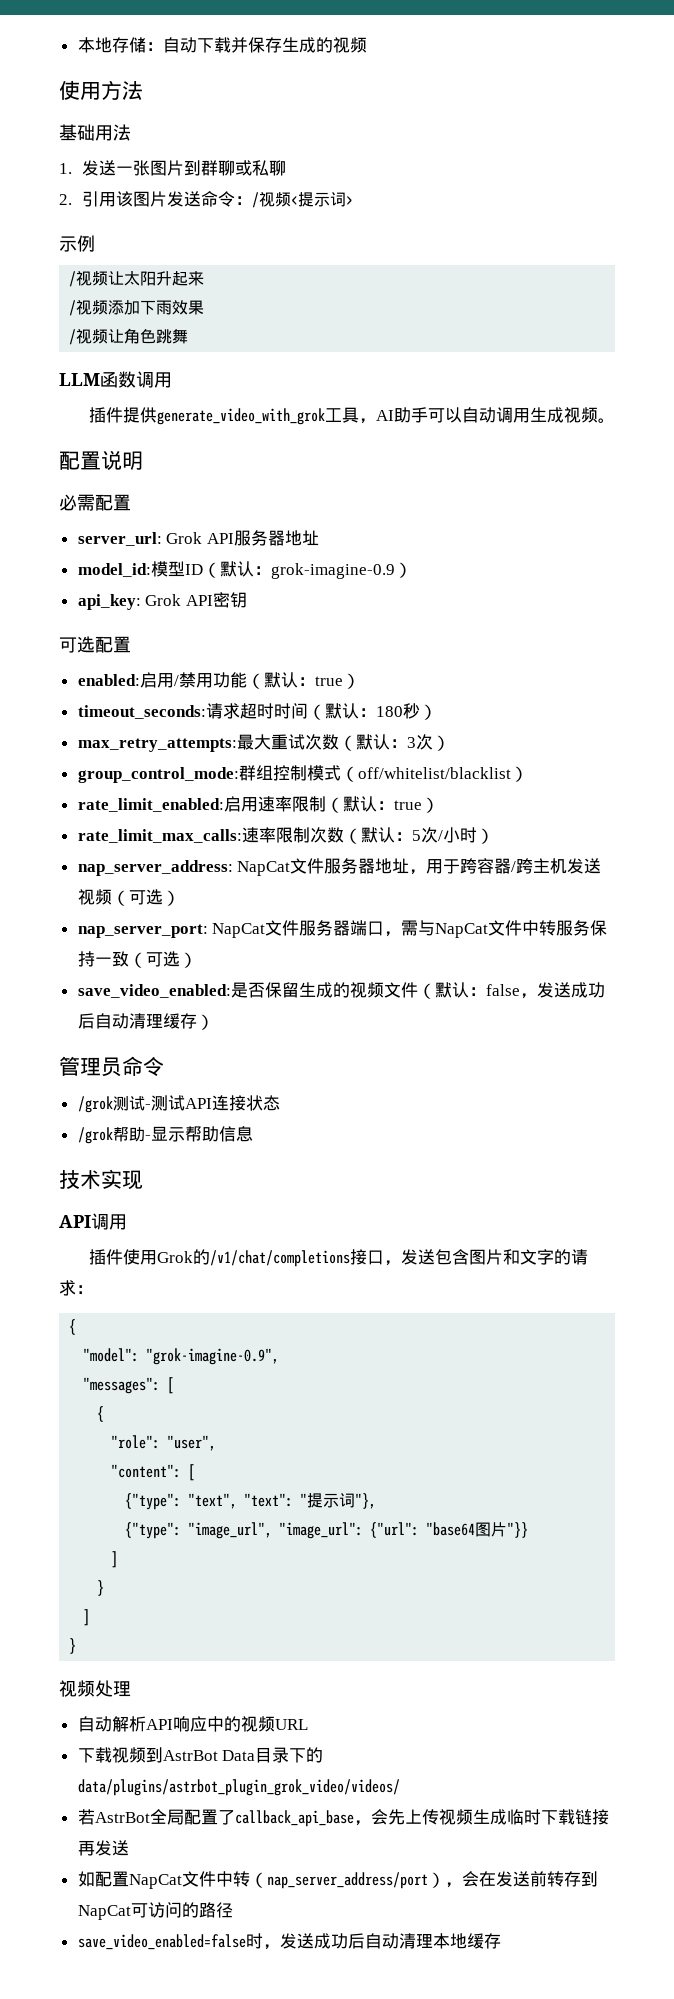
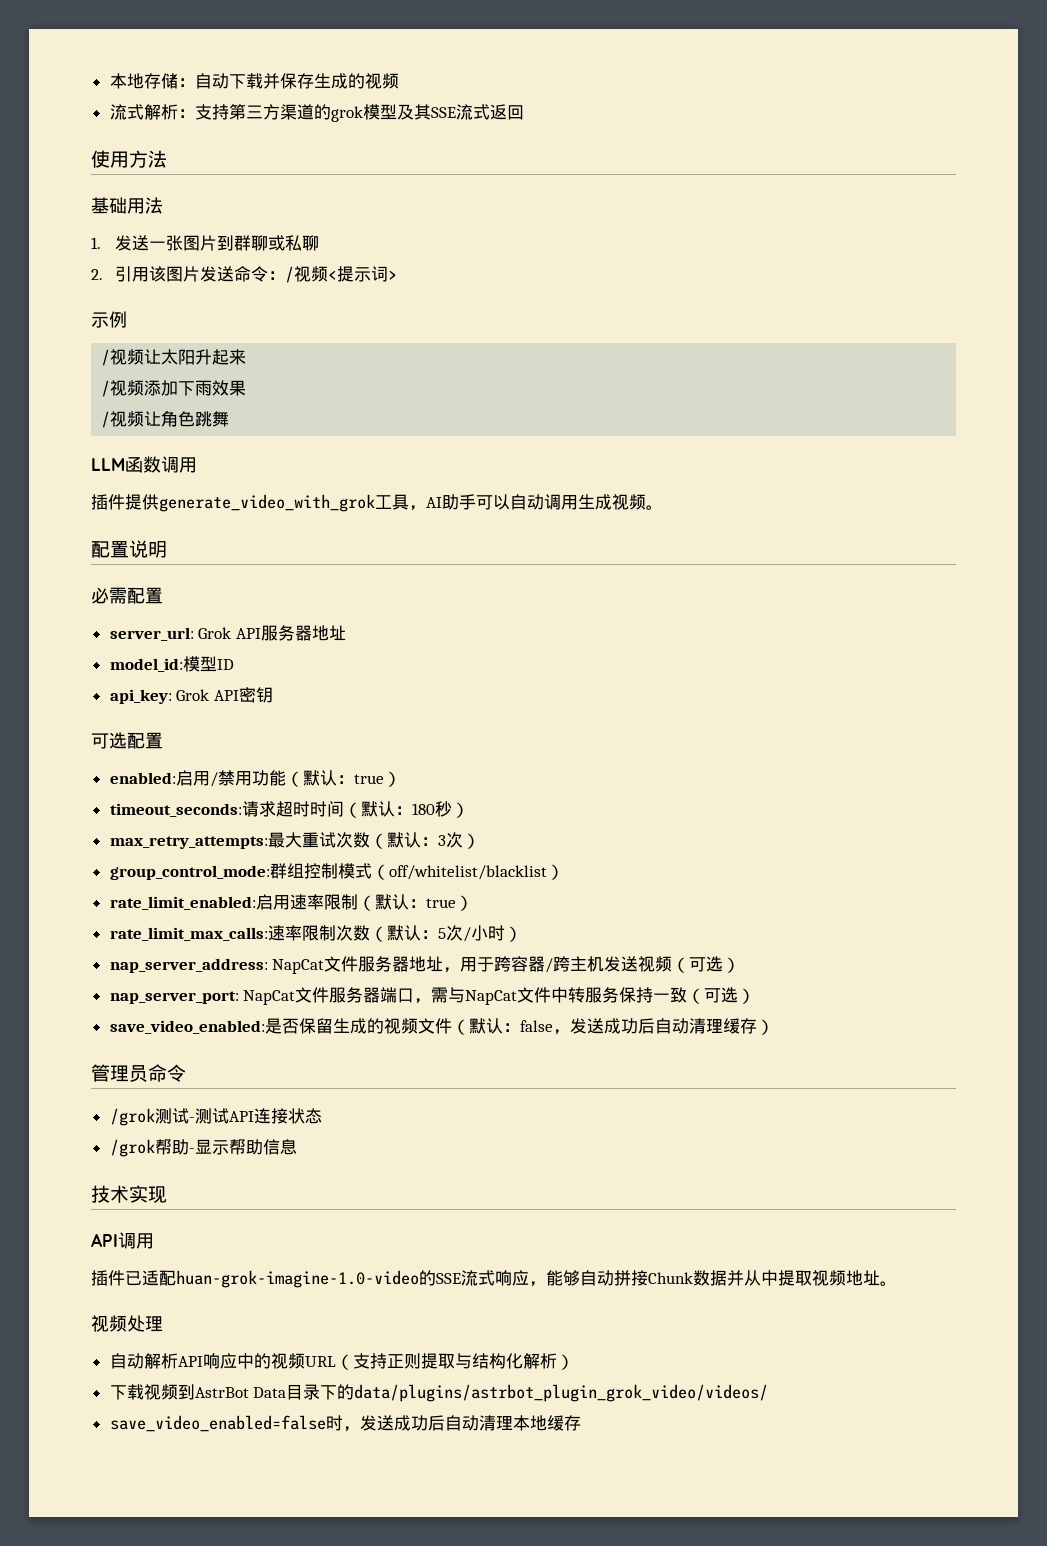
+ 流式解析：支持第三方渠道的grok模型及其SSE流式返回
- model_id:模型ID（默认：grok-imagine-0.9）
+ model_id:模型ID
- 插件使用Grok的/v1/chat/completions接口，发送包含图片和文字的请求：
- {
- "model": "grok-imagine-0.9",
- "messages": [
- {
- "role": "user",
- "content": [
- {"type": "text", "text": "提示词"},
- {"type": "image_url", "image_url": {"url": "base64图片"}}
- ]
- }
- ]
- }
+ 插件已适配huan-grok-imagine-1.0-video的SSE流式响应，能够自动拼接Chunk数据并从中提取视频地址。
- 自动解析API响应中的视频URL
+ 自动解析API响应中的视频URL（支持正则提取与结构化解析）
- 若AstrBot全局配置了callback_api_base，会先上传视频生成临时下载链接再发送
- 如配置NapCat文件中转（nap_server_address/port），会在发送前转存到NapCat可访问的路径

